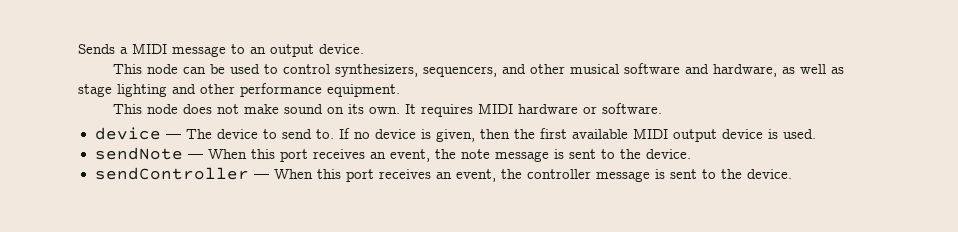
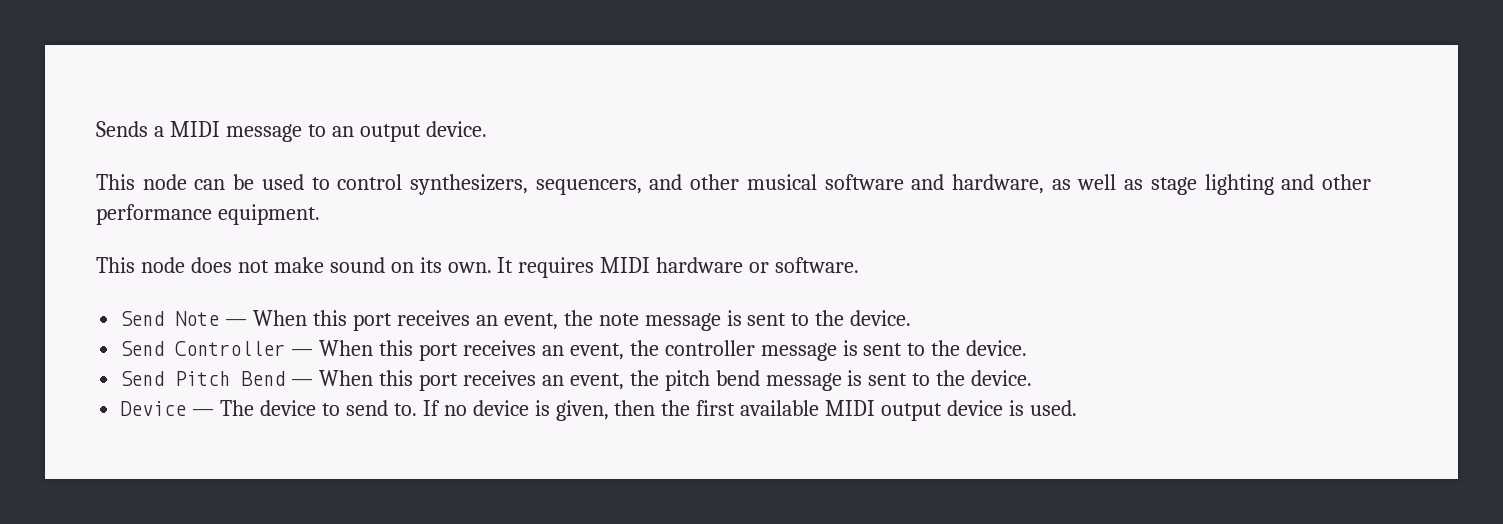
- device — The device to send to.
+ Send Note — When this port receives an event, the note message is sent to the device.
+ Send Controller — When this port receives an event, the controller message is sent to the device.
+ Send Pitch Bend — When this port receives an event, the pitch bend message is sent to the device.
+ Device — The device to send to.
- sendNote — When this port receives an event, the note message is sent to the device.
- sendController — When this port receives an event, the controller message is sent to the device.

